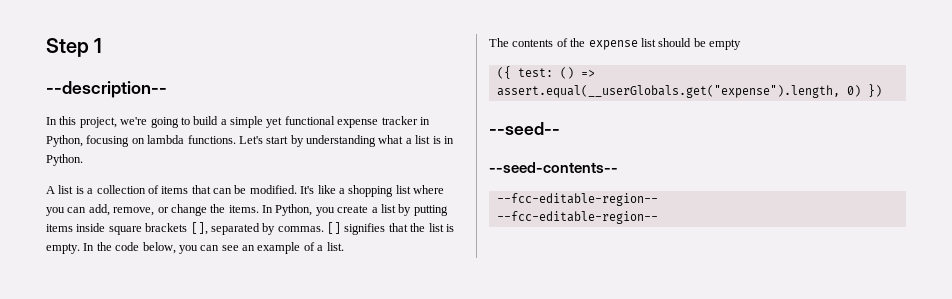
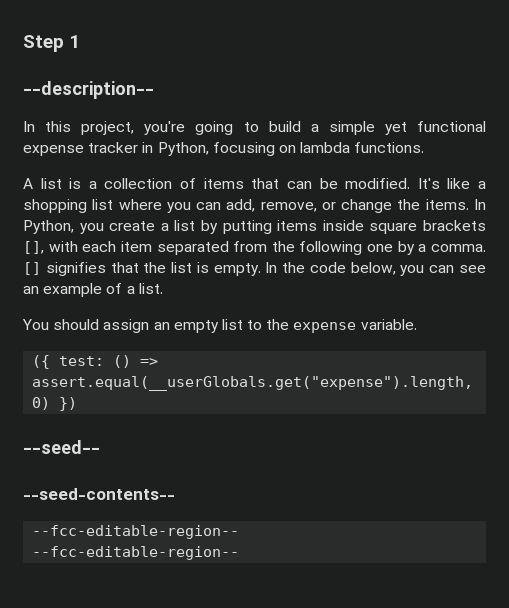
- In this project, we're going to build a simple yet functional expense tracker in Python, focusing on lambda functions. Let's start by understanding what a list is in Python.
+ In this project, you're going to build a simple yet functional expense tracker in Python, focusing on lambda functions.
- In Python, you create a list by putting items inside square brackets [], separated by commas.
+ In Python, you create a list by putting items inside square brackets [], with each item separated from the following one by a comma.
- The contents of the expense list should be empty
+ You should assign an empty list to the expense variable.

